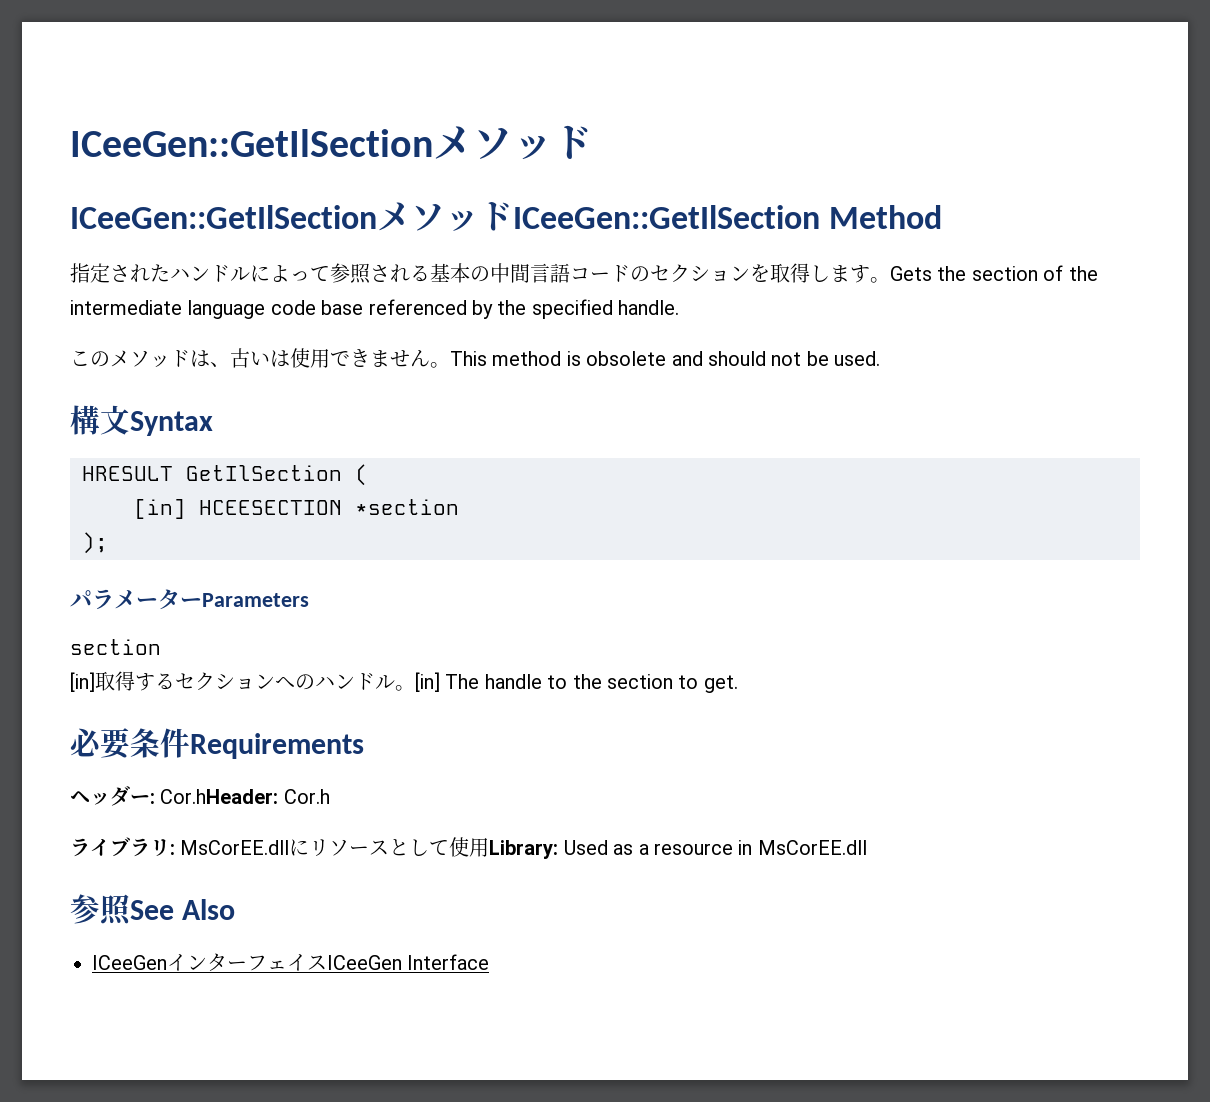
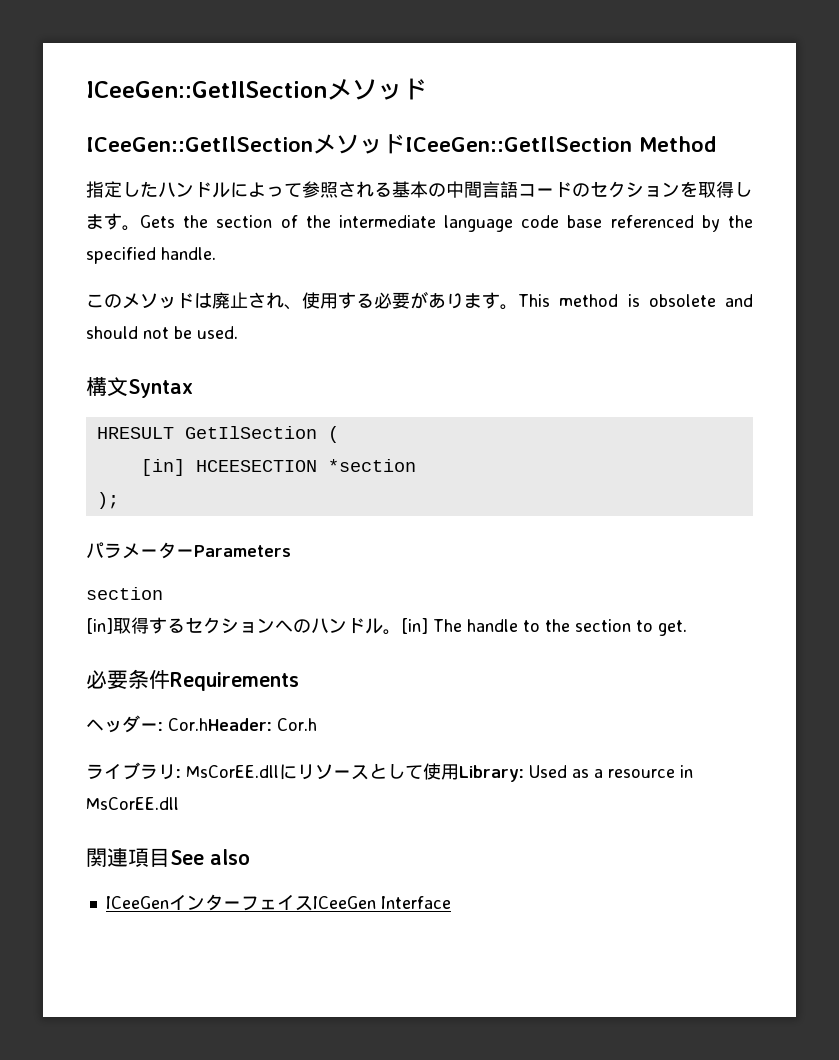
- 指定されたハンドルによって参照される基本の中間言語コードのセクションを取得します。
+ 指定したハンドルによって参照される基本の中間言語コードのセクションを取得します。
- このメソッドは、古いは使用できません。
+ このメソッドは廃止され、使用する必要があります。
- 参照See Also
+ 関連項目See also

